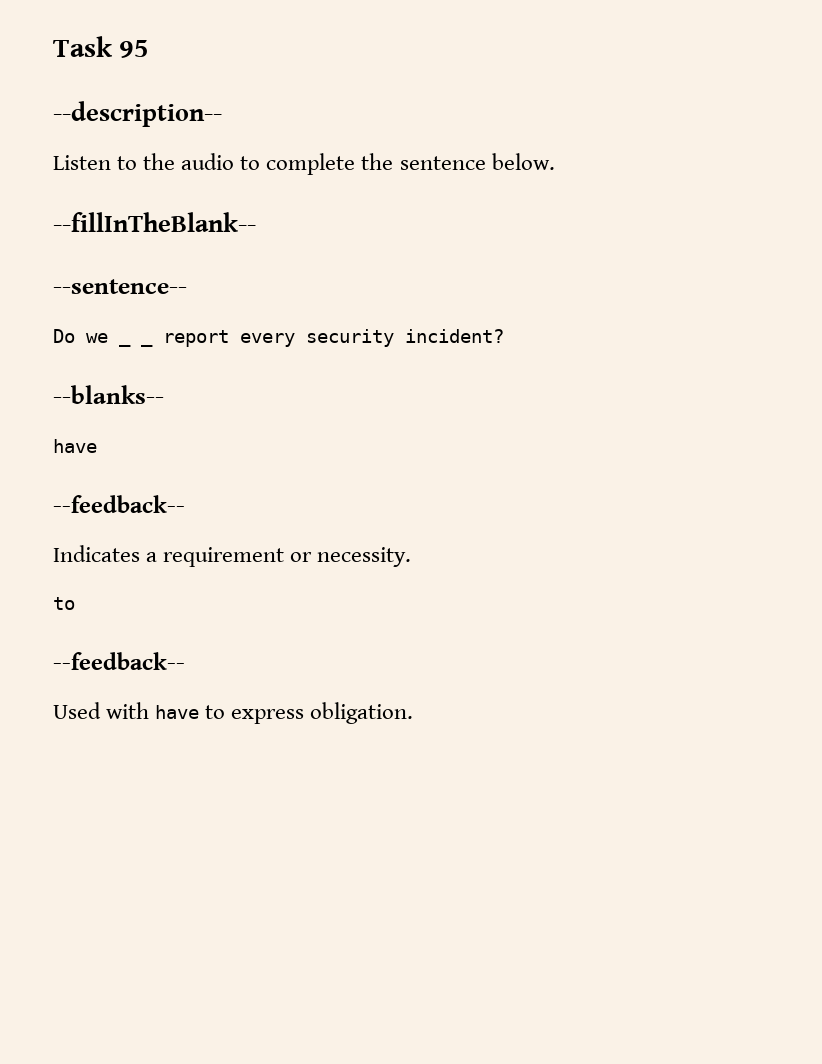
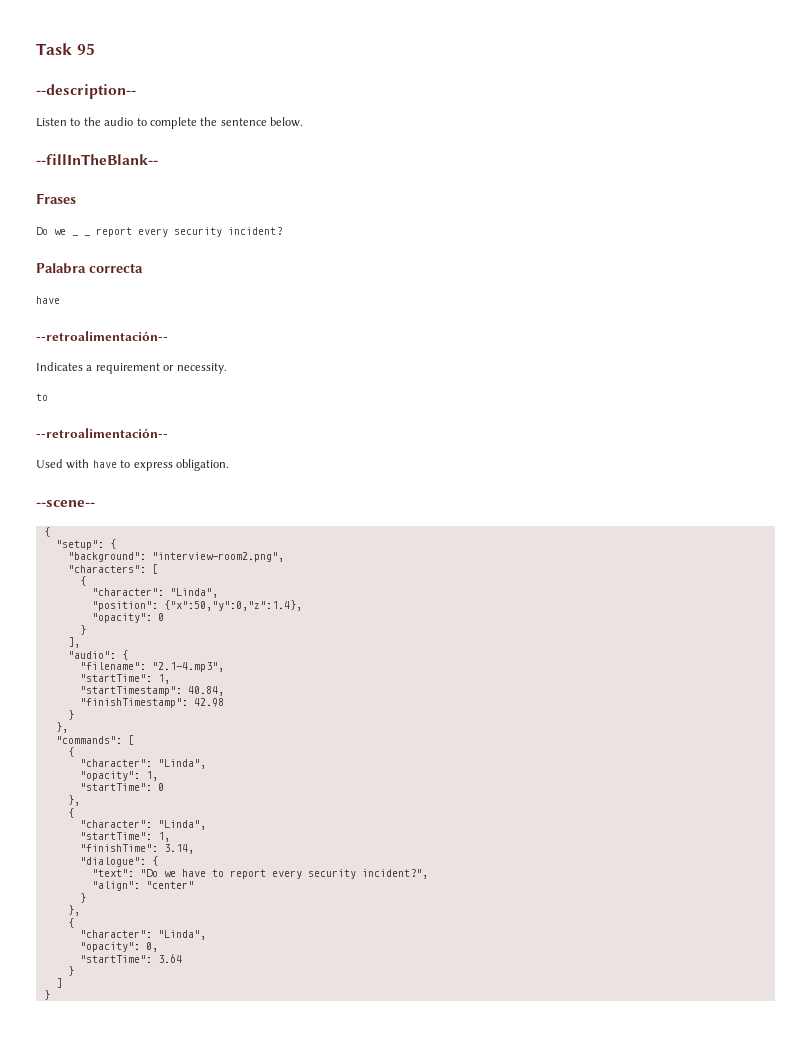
- --sentence--
+ Frases
- --blanks--
+ Palabra correcta
  have
- --feedback--
+ --retroalimentación--
  Indicates a requirement or necessity.
  to
- --feedback--
+ --retroalimentación--
+ --scene--
+ {
+ "setup": {
+ "background": "interview-room2.png",
+ "characters": [
+ {
+ "character": "Linda",
+ "position": {"x":50,"y":0,"z":1.4},
+ "opacity": 0
+ }
+ ],
+ "audio": {
+ "filename": "2.1-4.mp3",
+ "startTime": 1,
+ "startTimestamp": 40.84,
+ "finishTimestamp": 42.98
+ }
+ },
+ "commands": [
+ {
+ "character": "Linda",
+ "opacity": 1,
+ "startTime": 0
+ },
+ {
+ "character": "Linda",
+ "startTime": 1,
+ "finishTime": 3.14,
+ "dialogue": {
+ "text": "Do we have to report every security incident?",
+ "align": "center"
+ }
+ },
+ {
+ "character": "Linda",
+ "opacity": 0,
+ "startTime": 3.64
+ }
+ ]
+ }

